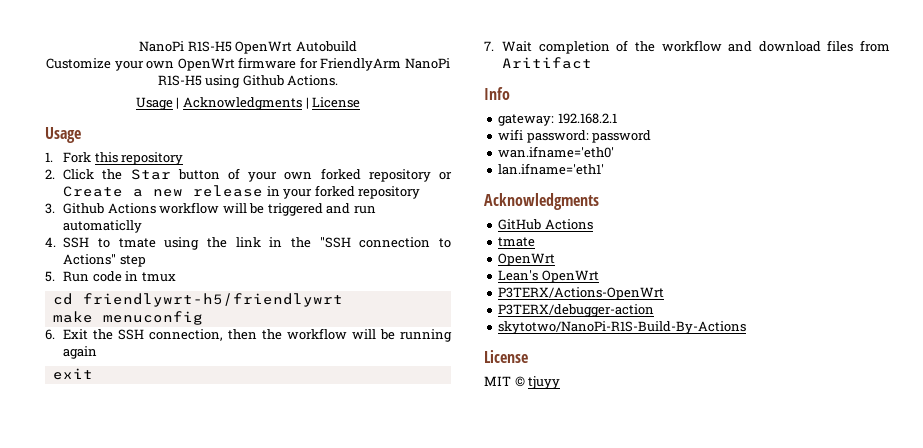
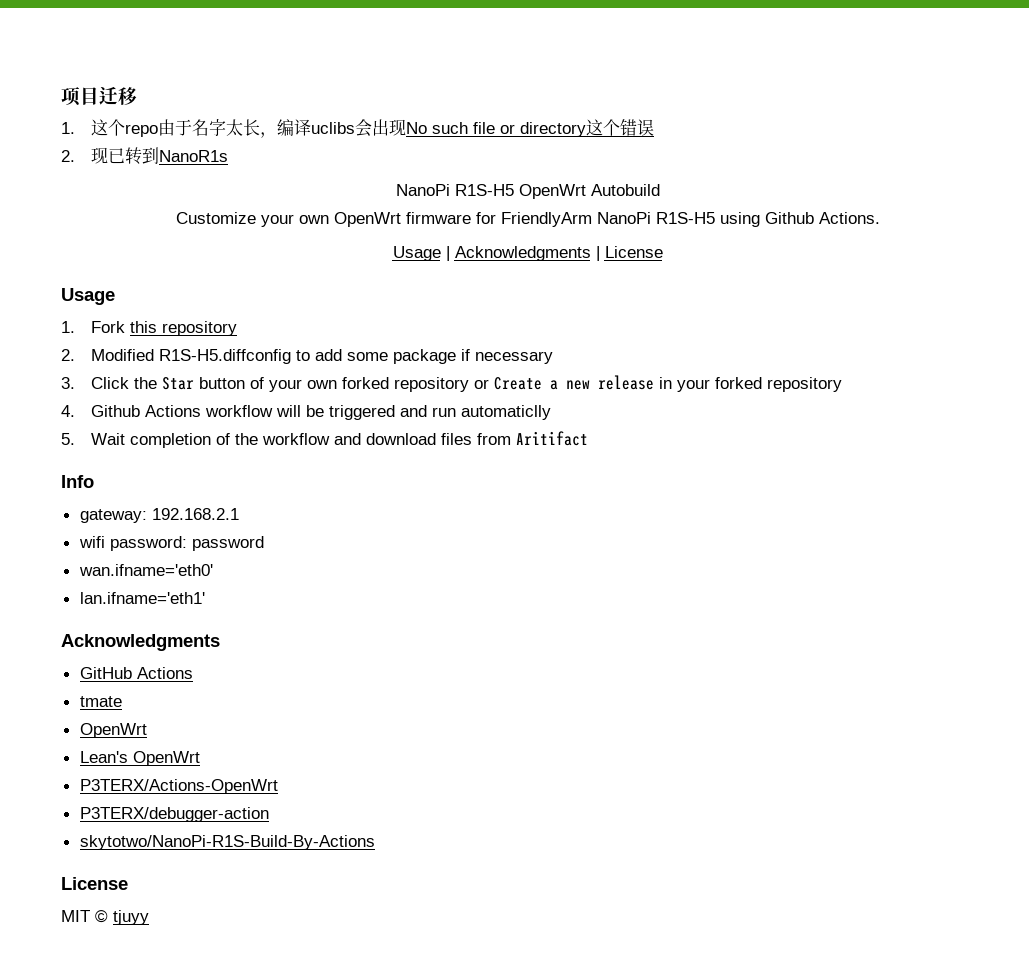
+ 项目迁移
+ 1.这个repo由于名字太长，编译uclibs会出现No such file or directory这个错误
+ 2.现已转到NanoR1s
- 2. Click the Star button of your own forked repository or Create a new release in your forked repository
+ 2. Modified R1S-H5.diffconfig to add some package if necessary
+ 3. Click the Star button of your own forked repository or Create a new release in your forked repository
- 3. Github Actions workflow will be triggered and run automaticlly
+ 4. Github Actions workflow will be triggered and run automaticlly
- 4. SSH to tmate using the link in the "SSH connection to Actions" step
- 5. Run code in tmux
- cd friendlywrt-h5/friendlywrt
- make menuconfig
- 6. Exit the SSH connection, then the workflow will be running again
- exit
- 7. Wait completion of the workflow and download files from Aritifact
+ 5. Wait completion of the workflow and download files from Aritifact

